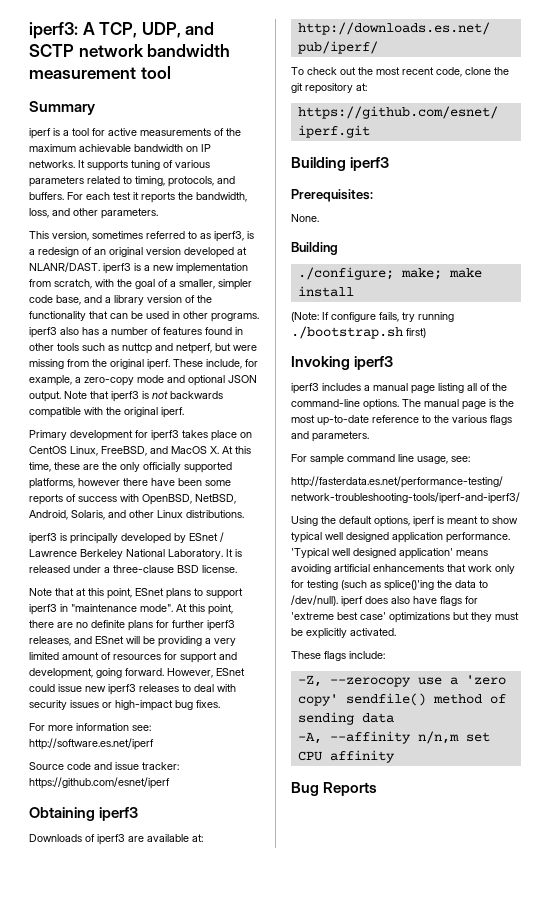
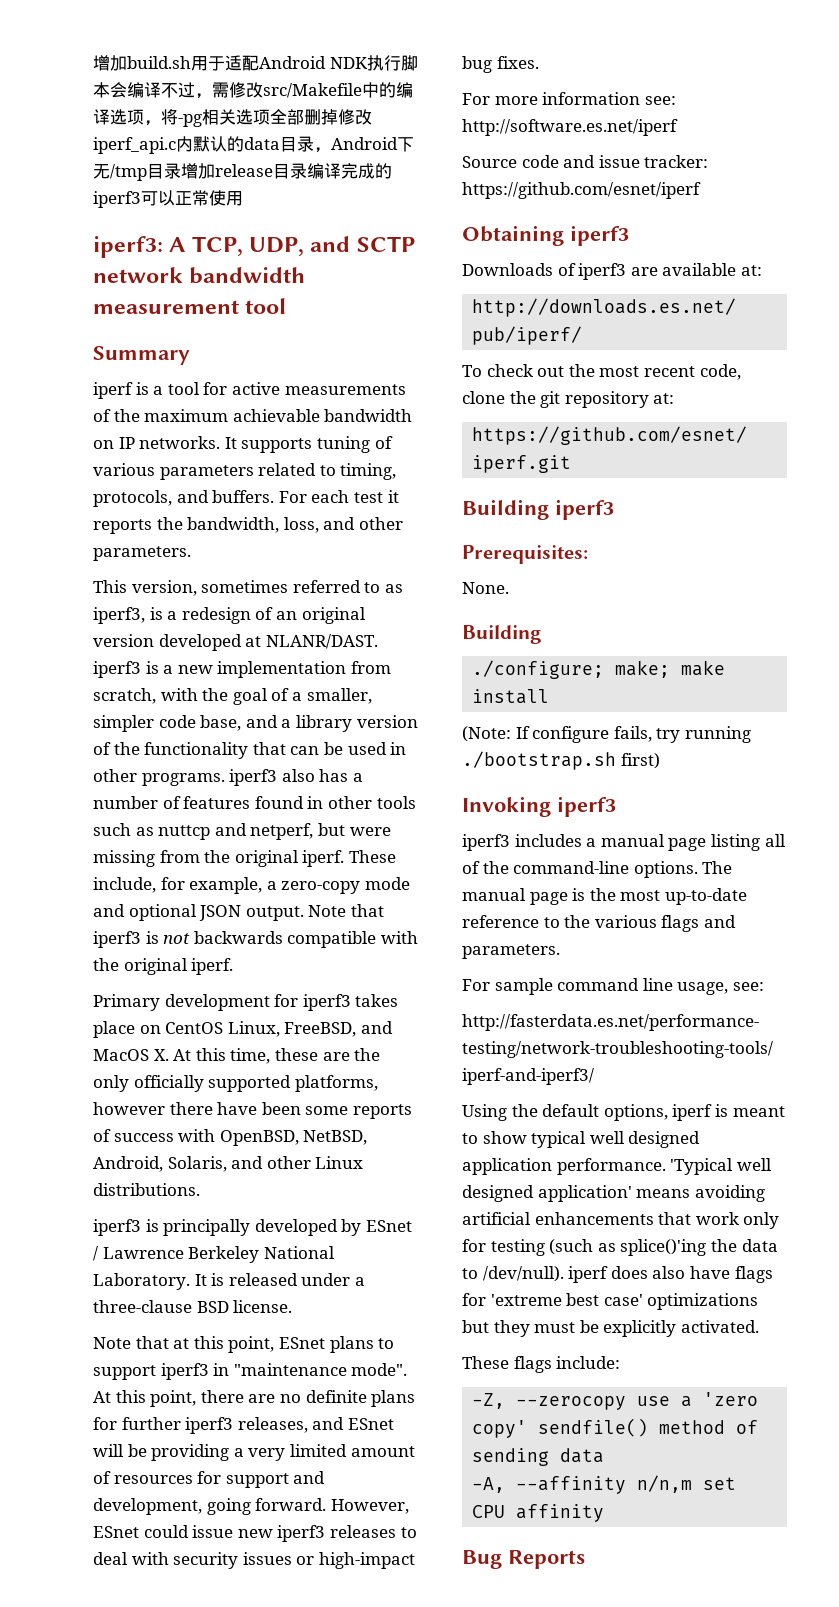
+ 增加build.sh用于适配Android NDK执行脚本会编译不过，需修改src/Makefile中的编译选项，将-pg相关选项全部删掉修改iperf_api.c内默认的data目录，Android下无/tmp目录增加release目录编译完成的iperf3可以正常使用

